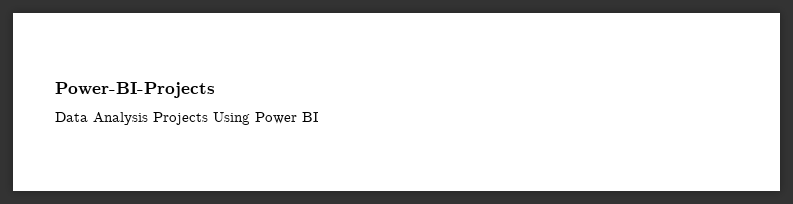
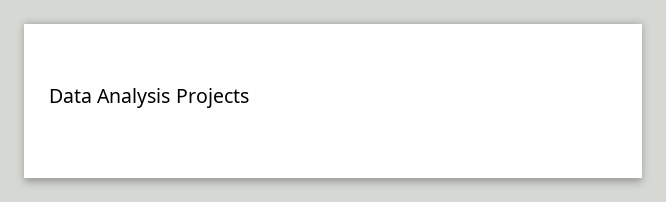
- Power-BI-Projects
- Data Analysis Projects Using Power BI
+ Data Analysis Projects

